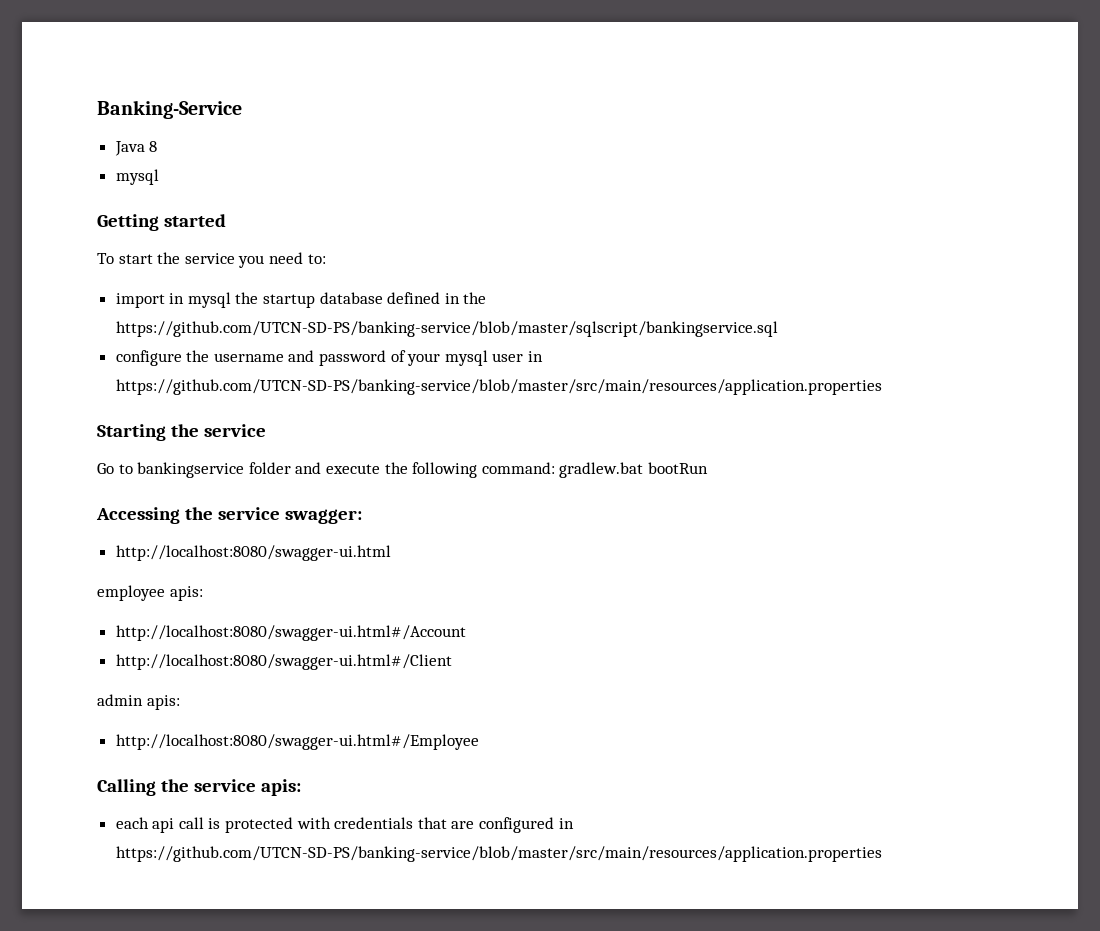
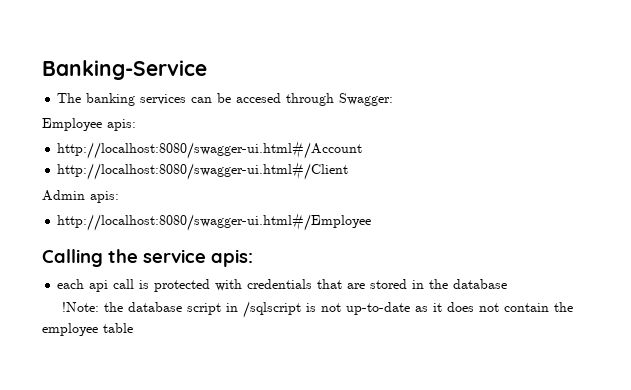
- Java 8
- mysql
- Getting started
- To start the service you need to:
- import in mysql the startup database defined in the https://github.com/UTCN-SD-PS/banking-service/blob/master/sqlscript/bankingservice.sql
- configure the username and password of your mysql user in https://github.com/UTCN-SD-PS/banking-service/blob/master/src/main/resources/application.properties
- Starting the service
- Go to bankingservice folder and execute the following command: gradlew.bat bootRun
- Accessing the service swagger:
- http://localhost:8080/swagger-ui.html
- employee apis:
+ The banking services can be accesed through Swagger:
+ Employee apis:
- admin apis:
+ Admin apis:
- each api call is protected with credentials that are configured in https://github.com/UTCN-SD-PS/banking-service/blob/master/src/main/resources/application.properties
+ each api call is protected with credentials that are stored in the database
+ !Note: the database script in /sqlscript is not up-to-date as it does not contain the employee table

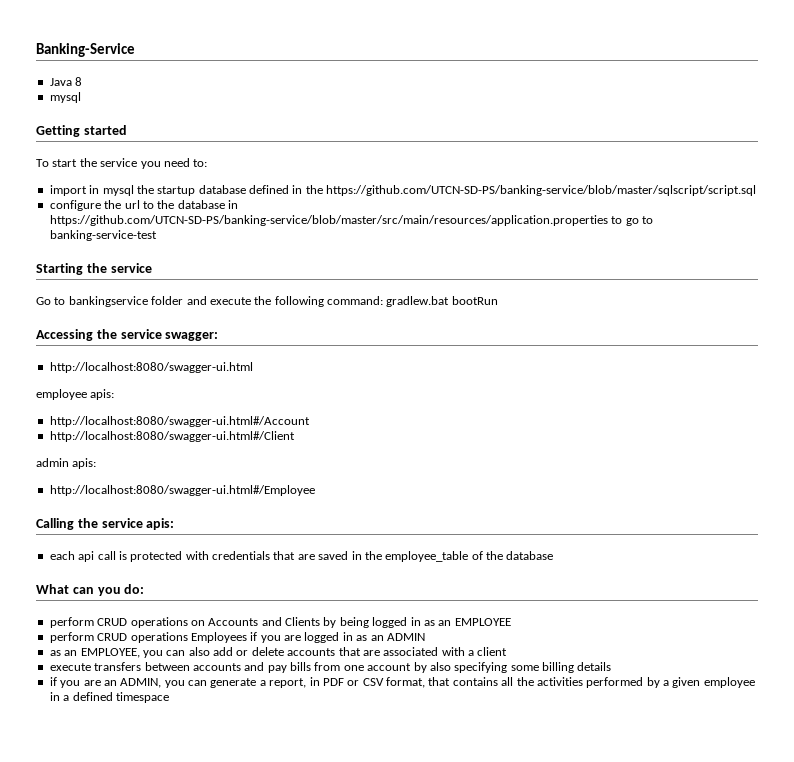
- The banking services can be accesed through Swagger:
- Employee apis:
+ Java 8
+ mysql
+ Getting started
+ To start the service you need to:
+ import in mysql the startup database defined in the https://github.com/UTCN-SD-PS/banking-service/blob/master/sqlscript/script.sql
+ configure the url to the database in https://github.com/UTCN-SD-PS/banking-service/blob/master/src/main/resources/application.properties to go to banking-service-test
+ Starting the service
+ Go to bankingservice folder and execute the following command: gradlew.bat bootRun
+ Accessing the service swagger:
+ http://localhost:8080/swagger-ui.html
+ employee apis:
- Admin apis:
+ admin apis:
- each api call is protected with credentials that are stored in the database
- !Note: the database script in /sqlscript is not up-to-date as it does not contain the employee table
+ each api call is protected with credentials that are saved in the employee_table of the database
+ What can you do:
+ perform CRUD operations on Accounts and Clients by being logged in as an EMPLOYEE
+ perform CRUD operations Employees if you are logged in as an ADMIN
+ as an EMPLOYEE, you can also add or delete accounts that are associated with a client
+ execute transfers between accounts and pay bills from one account by also specifying some billing details
+ if you are an ADMIN, you can generate a report, in PDF or CSV format, that contains all the activities performed by a given employee in a defined timespace

